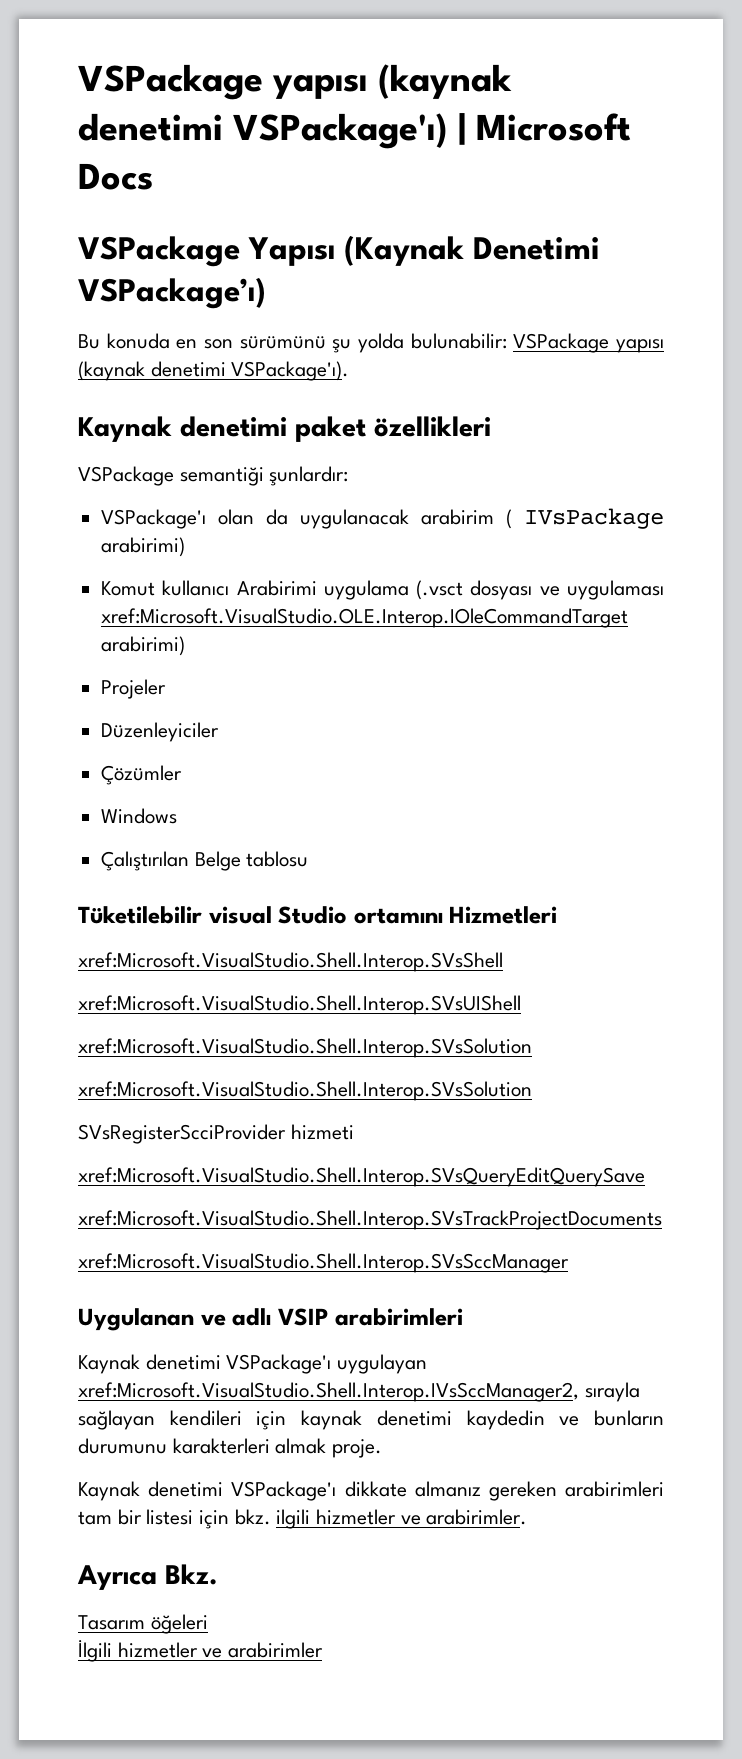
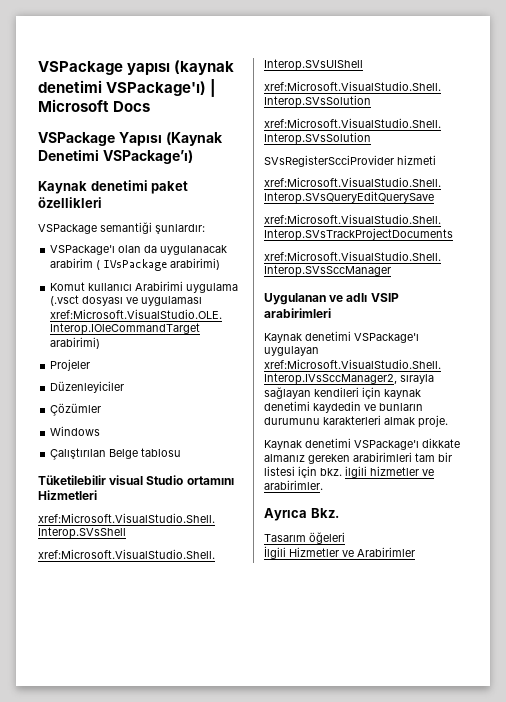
- Bu konuda en son sürümünü şu yolda bulunabilir: VSPackage yapısı (kaynak denetimi VSPackage'ı).
- İlgili hizmetler ve arabirimler
+ İlgili Hizmetler ve Arabirimler

